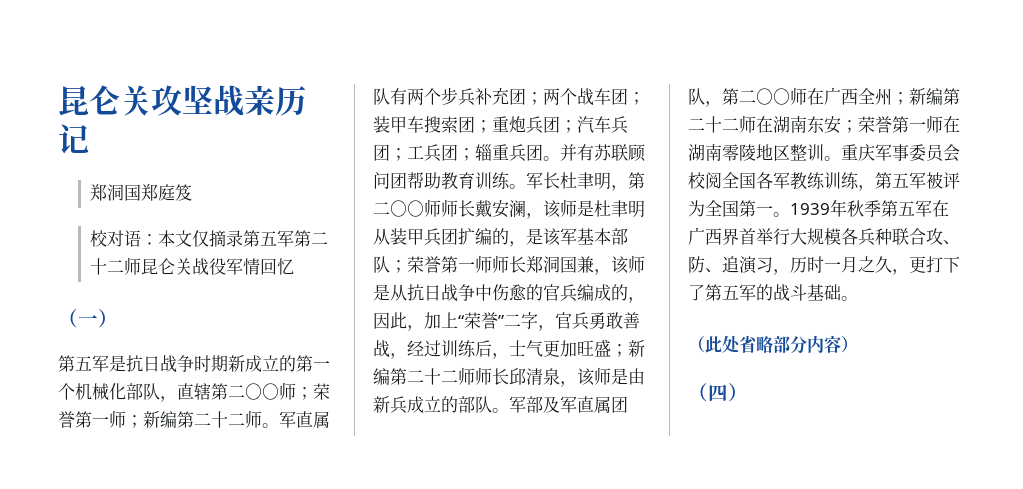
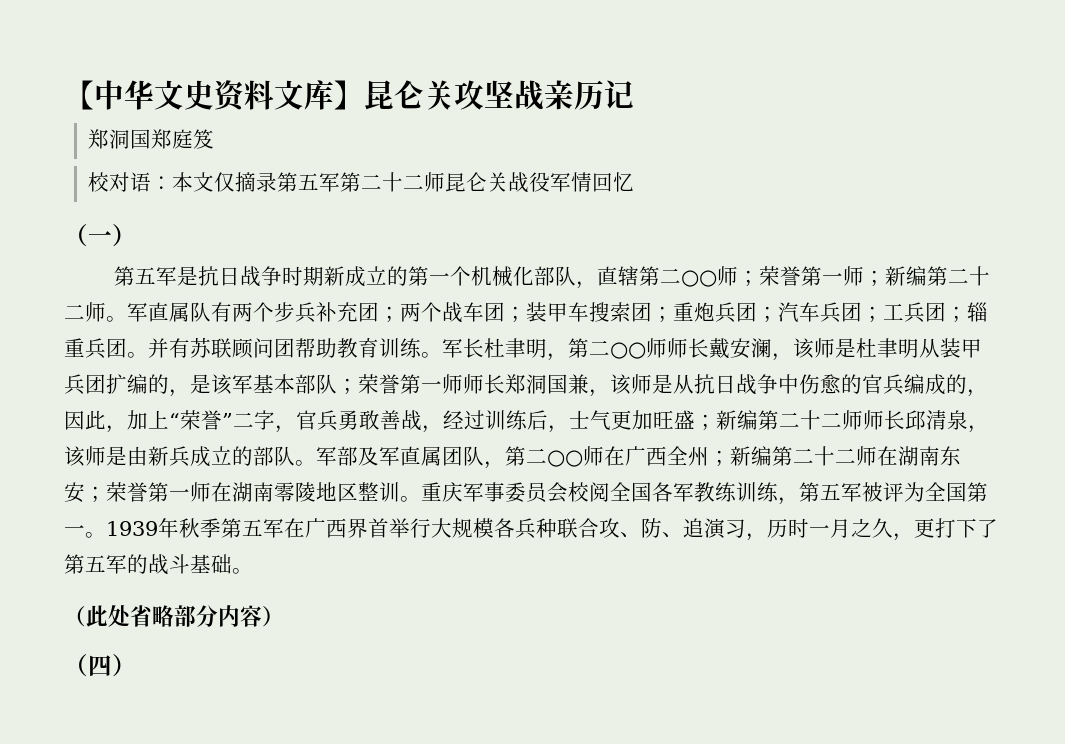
- 昆仑关攻坚战亲历记
+ 【中华文史资料文库】昆仑关攻坚战亲历记

